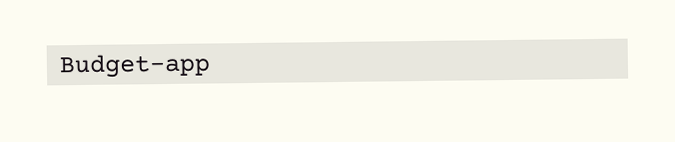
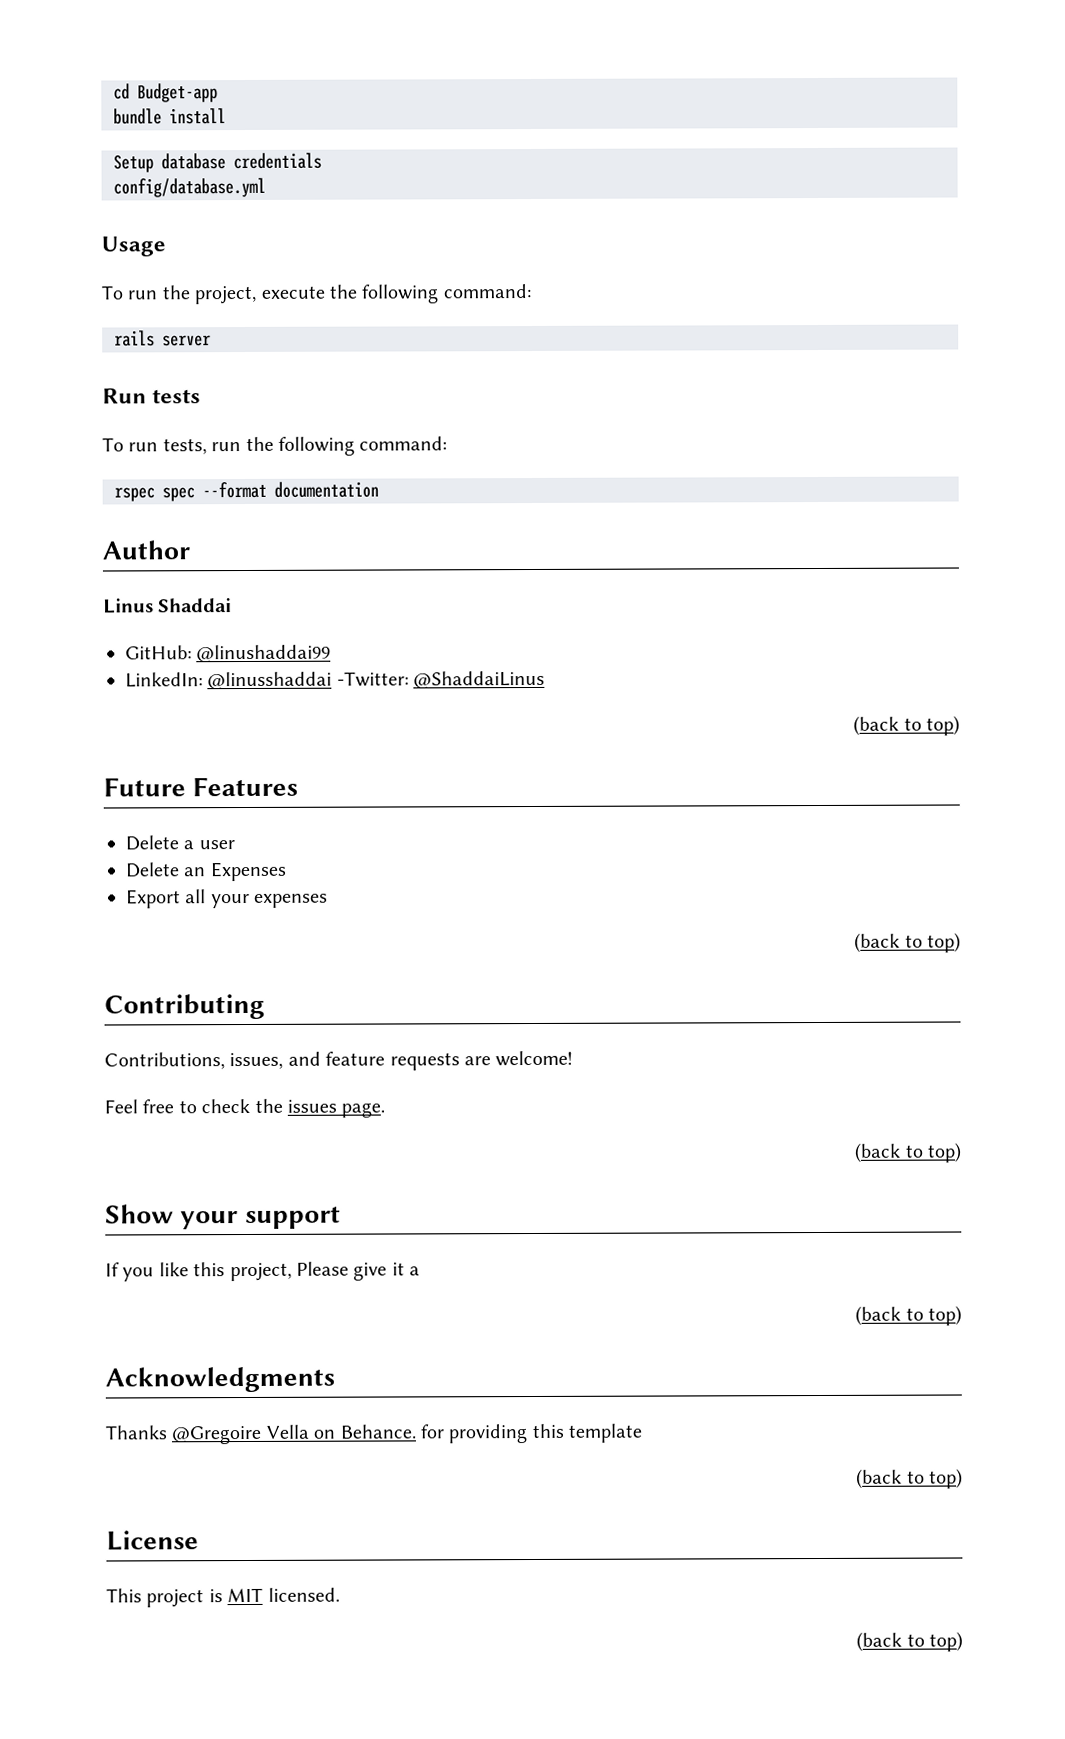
- Budget-app
+ cd Budget-app
+ bundle install
+ Setup database credentials
+ config/database.yml
+ Usage
+ To run the project, execute the following command:
+ rails server
+ Run tests
+ To run tests, run the following command:
+ rspec spec --format documentation
+ Author
+ Linus Shaddai
+ GitHub: @linushaddai99
+ LinkedIn: @linusshaddai -Twitter: @ShaddaiLinus
+ (back to top)
+ Future Features
+ Delete a user
+ Delete an Expenses
+ Export all your expenses
+ (back to top)
+ Contributing
+ Contributions, issues, and feature requests are welcome!
+ Feel free to check the issues page.
+ (back to top)
+ Show your support
+ If you like this project, Please give it a
+ (back to top)
+ Acknowledgments
+ Thanks @Gregoire Vella on Behance. for providing this template
+ (back to top)
+ License
+ This project is MIT licensed.
+ (back to top)

